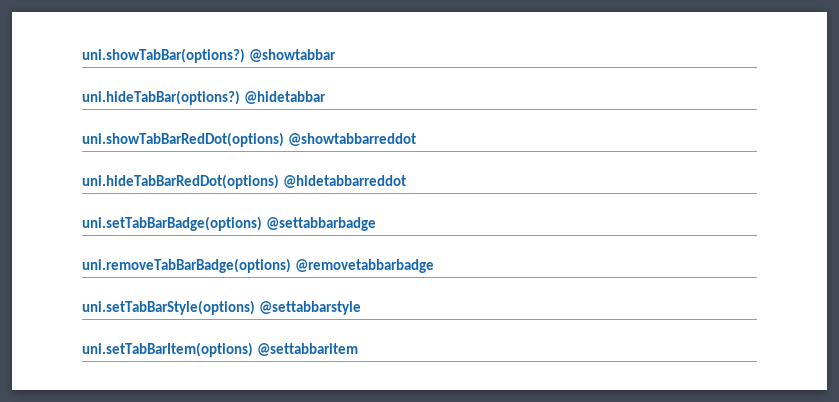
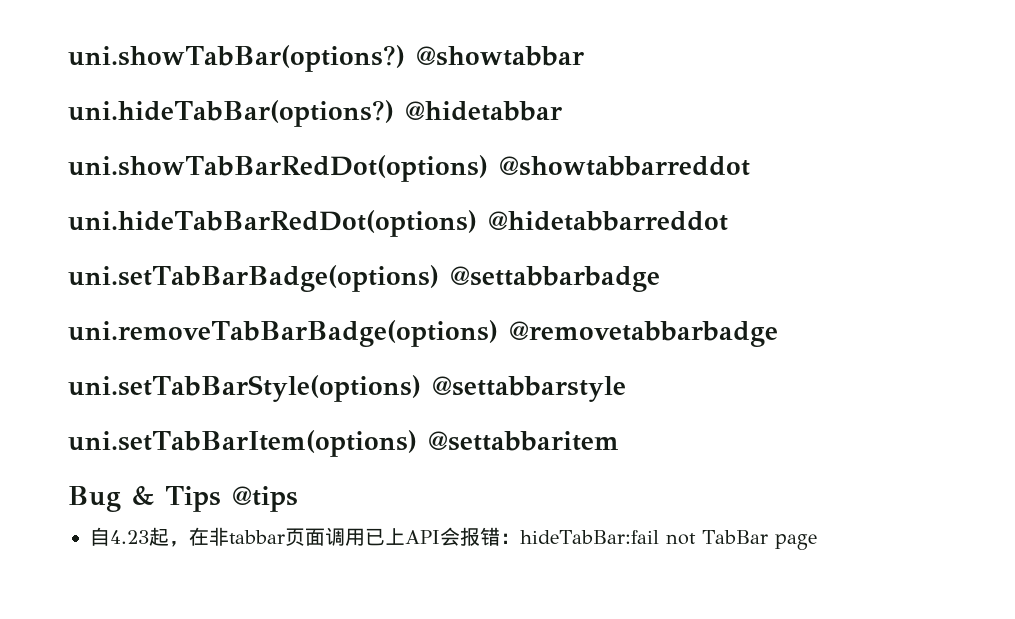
+ Bug & Tips @tips
+ 自4.23起，在非tabbar页面调用已上API会报错：hideTabBar:fail not TabBar page

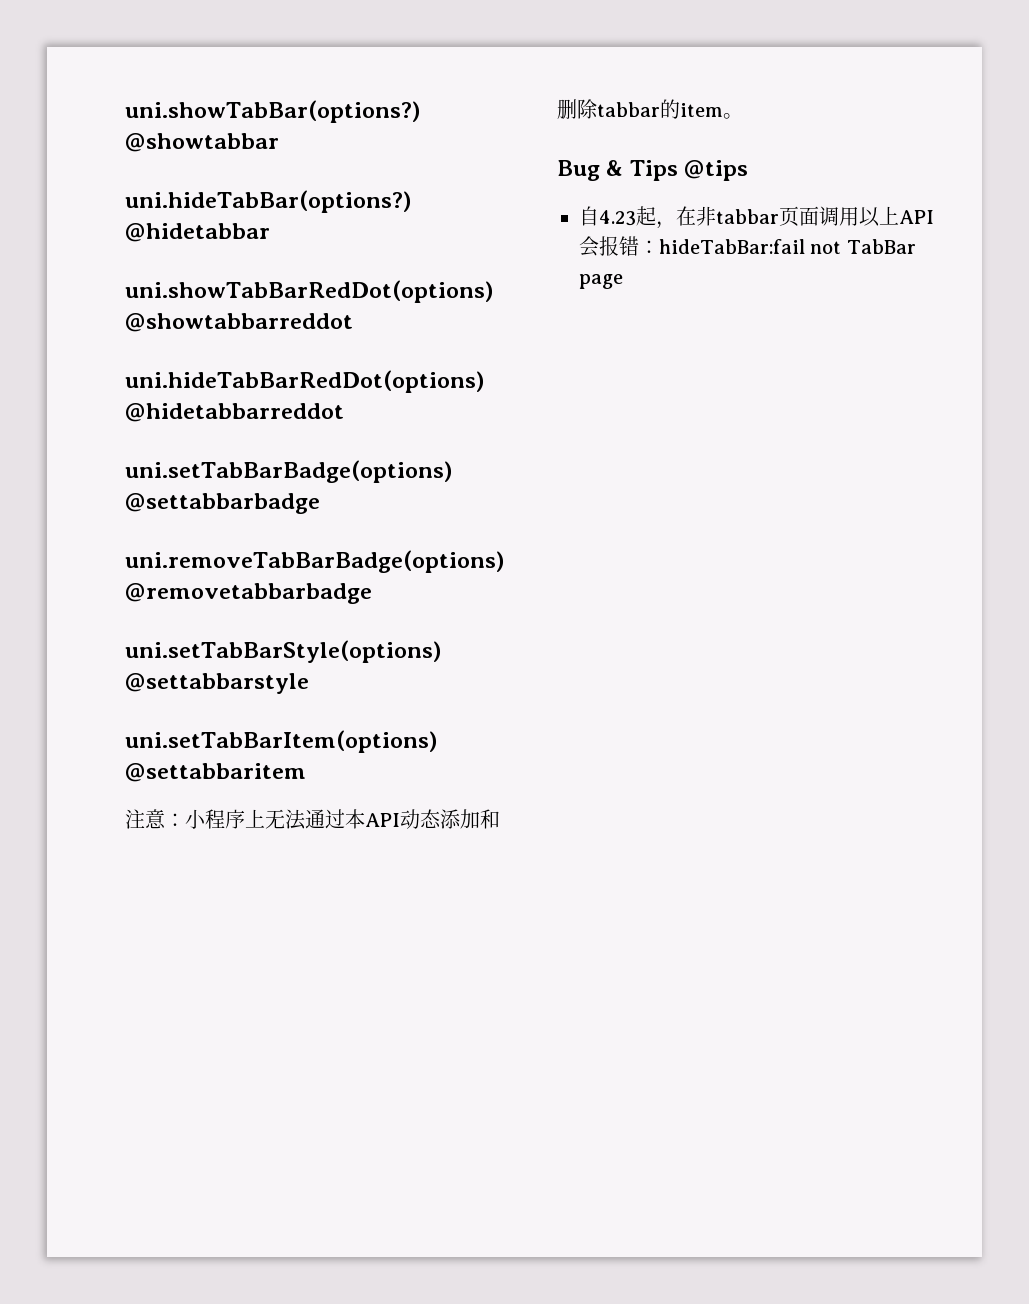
+ 注意：小程序上无法通过本API动态添加和删除tabbar的item。
- 自4.23起，在非tabbar页面调用已上API会报错：hideTabBar:fail not TabBar page
+ 自4.23起，在非tabbar页面调用以上API会报错：hideTabBar:fail not TabBar page

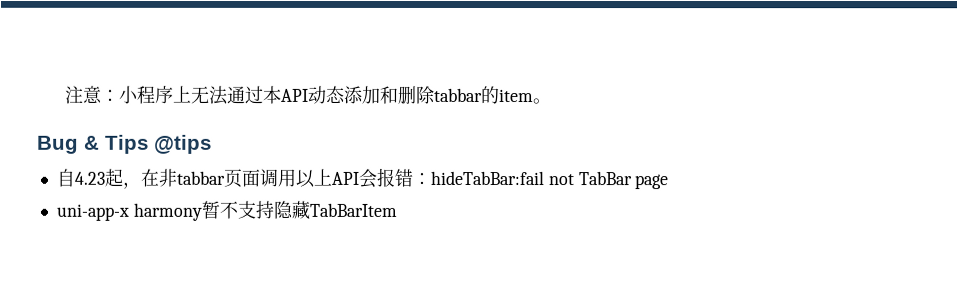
- uni.showTabBar(options?) @showtabbar
- uni.hideTabBar(options?) @hidetabbar
- uni.showTabBarRedDot(options) @showtabbarreddot
- uni.hideTabBarRedDot(options) @hidetabbarreddot
- uni.setTabBarBadge(options) @settabbarbadge
- uni.removeTabBarBadge(options) @removetabbarbadge
- uni.setTabBarStyle(options) @settabbarstyle
- uni.setTabBarItem(options) @settabbaritem
+ uni-app-x harmony暂不支持隐藏TabBarItem

